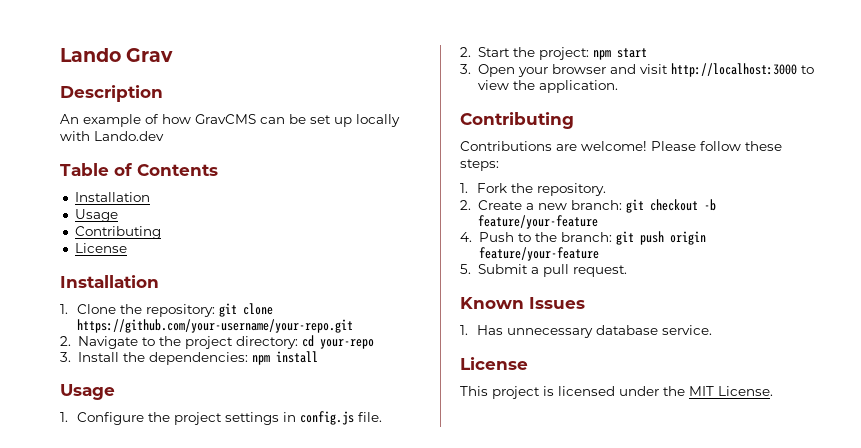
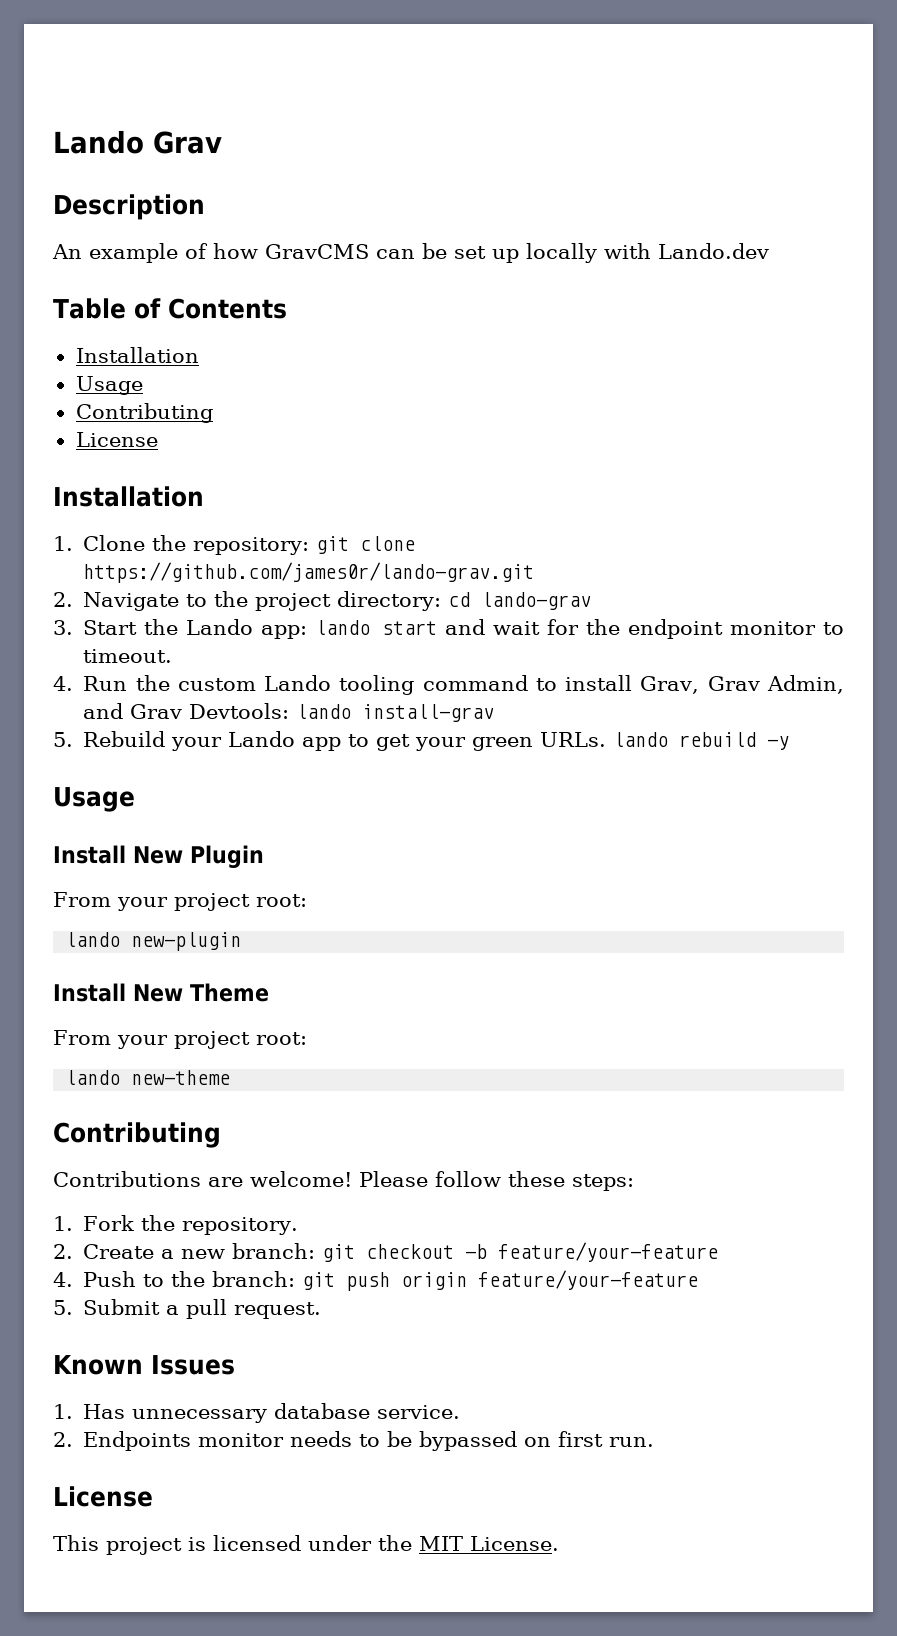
- 1. Clone the repository: git clone https://github.com/your-username/your-repo.git
+ 1. Clone the repository: git clone https://github.com/james0r/lando-grav.git
- 2. Navigate to the project directory: cd your-repo
- 3. Install the dependencies: npm install
+ 2. Navigate to the project directory: cd lando-grav
+ 3. Start the Lando app: lando start and wait for the endpoint monitor to timeout.
+ 4. Run the custom Lando tooling command to install Grav, Grav Admin, and Grav Devtools: lando install-grav
+ 5. Rebuild your Lando app to get your green URLs. lando rebuild -y
  Usage
- 1. Configure the project settings in config.js file.
- 2. Start the project: npm start
- 3. Open your browser and visit http://localhost:3000 to view the application.
+ Install New Plugin
+ From your project root:
+ lando new-plugin
+ Install New Theme
+ From your project root:
+ lando new-theme
+ 2. Endpoints monitor needs to be bypassed on first run.

